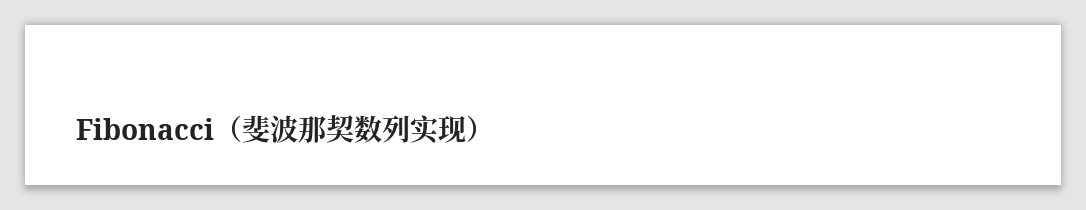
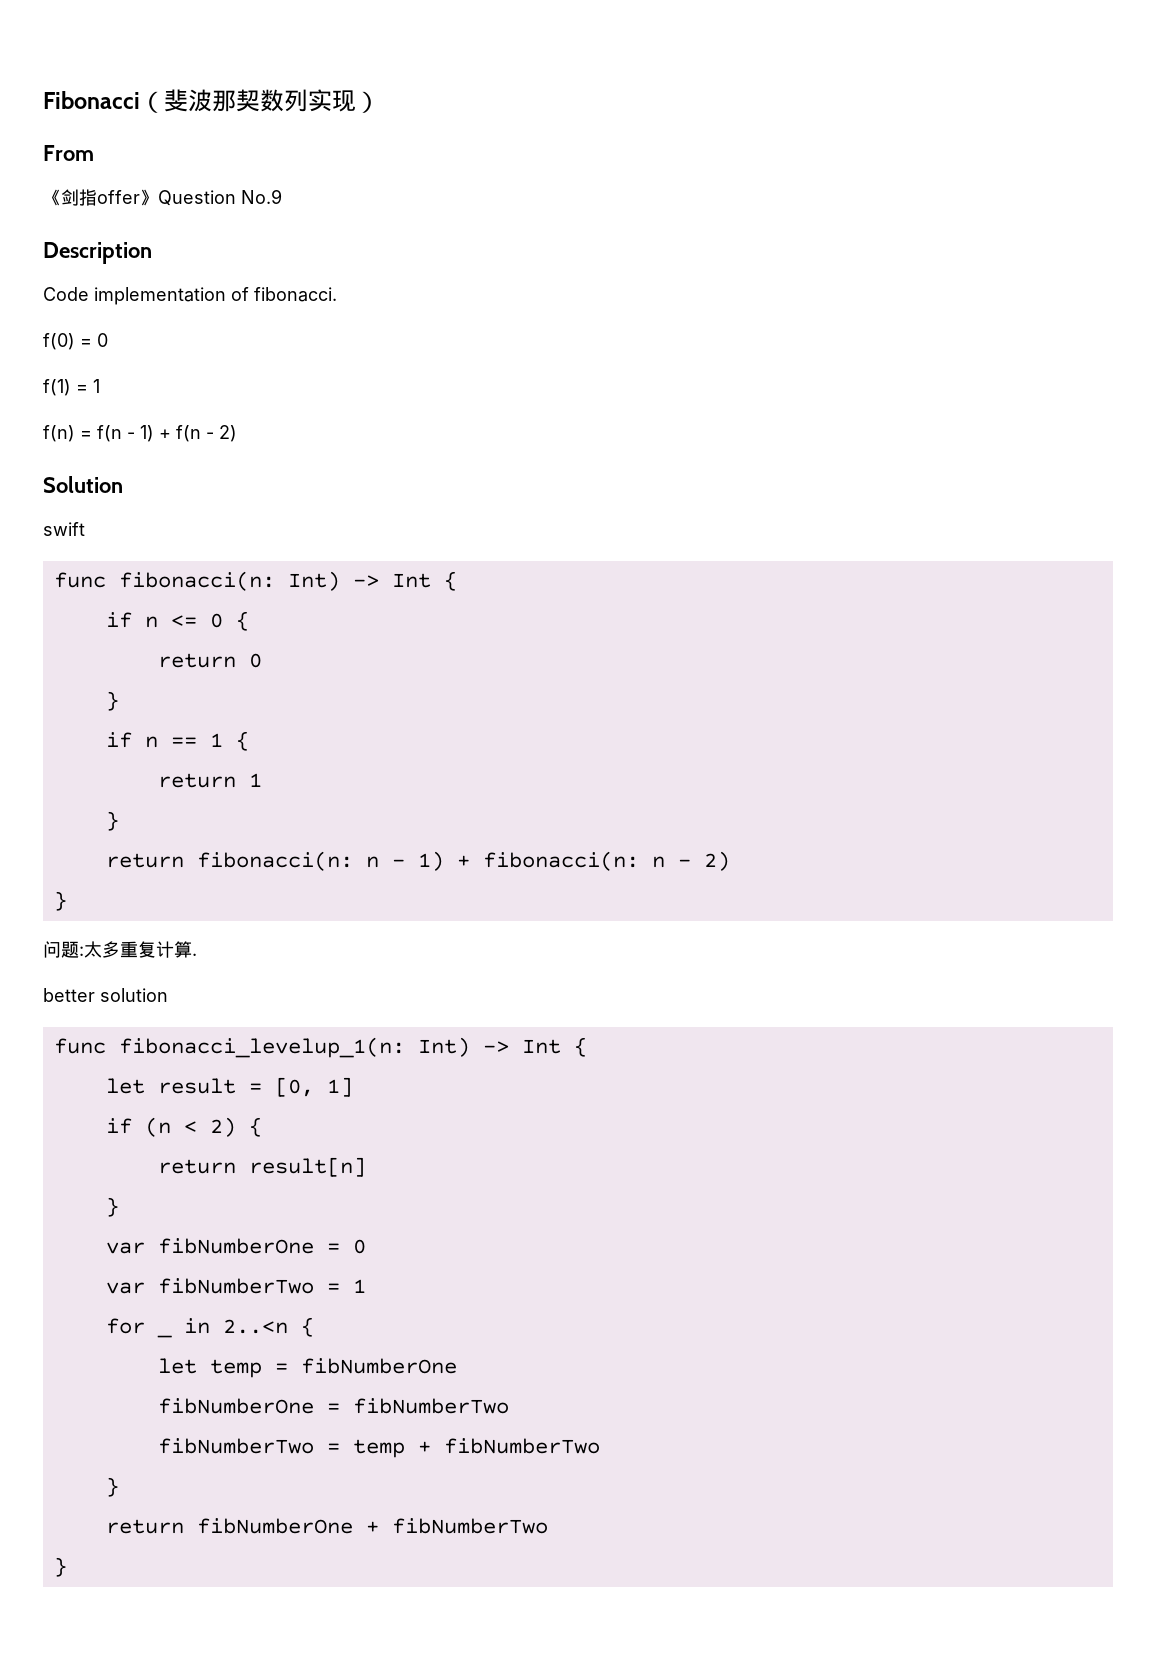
+ From
+ 《剑指offer》Question No.9
+ Description
+ Code implementation of fibonacci.
+ f(0) = 0
+ f(1) = 1
+ f(n) = f(n - 1) + f(n - 2)
+ Solution
+ swift
+ func fibonacci(n: Int) -> Int {
+ if n <= 0 {
+ return 0
+ }
+ if n == 1 {
+ return 1
+ }
+ return fibonacci(n: n - 1) + fibonacci(n: n - 2)
+ }
+ 问题:太多重复计算.
+ better solution
+ func fibonacci_levelup_1(n: Int) -> Int {
+ let result = [0, 1]
+ if (n < 2) {
+ return result[n]
+ }
+ var fibNumberOne = 0
+ var fibNumberTwo = 1
+ for _ in 2..<n {
+ let temp = fibNumberOne
+ fibNumberOne = fibNumberTwo
+ fibNumberTwo = temp + fibNumberTwo
+ }
+ return fibNumberOne + fibNumberTwo
+ }

